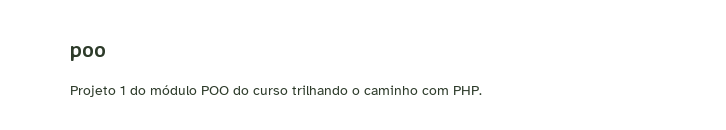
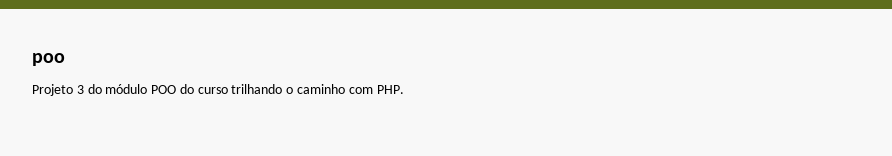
- Projeto 1 do módulo POO do curso trilhando o caminho com PHP.
+ Projeto 3 do módulo POO do curso trilhando o caminho com PHP.

